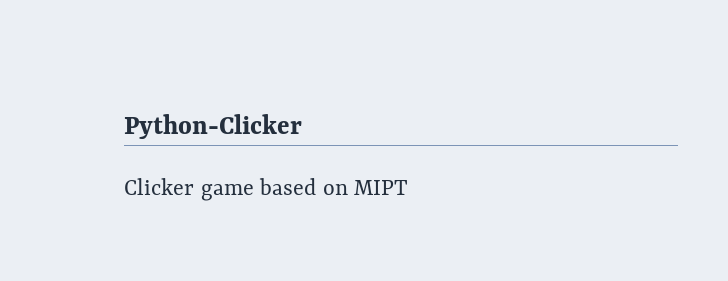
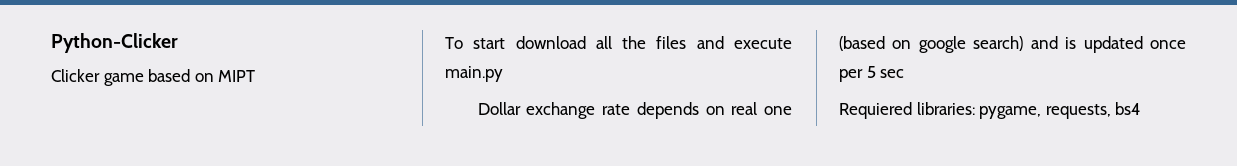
+ To start download all the files and execute main.py
+ Dollar exchange rate depends on real one (based on google search) and is updated once per 5 sec
+ Requiered libraries: pygame, requests, bs4

